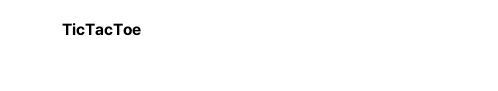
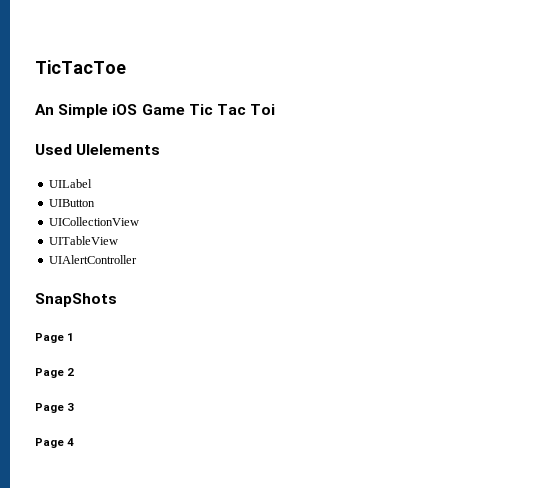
+ An Simple iOS Game Tic Tac Toi
+ Used UIelements
+ UILabel
+ UIButton
+ UICollectionView
+ UITableView
+ UIAlertController
+ SnapShots
+ Page 1
+ Page 2
+ Page 3
+ Page 4

